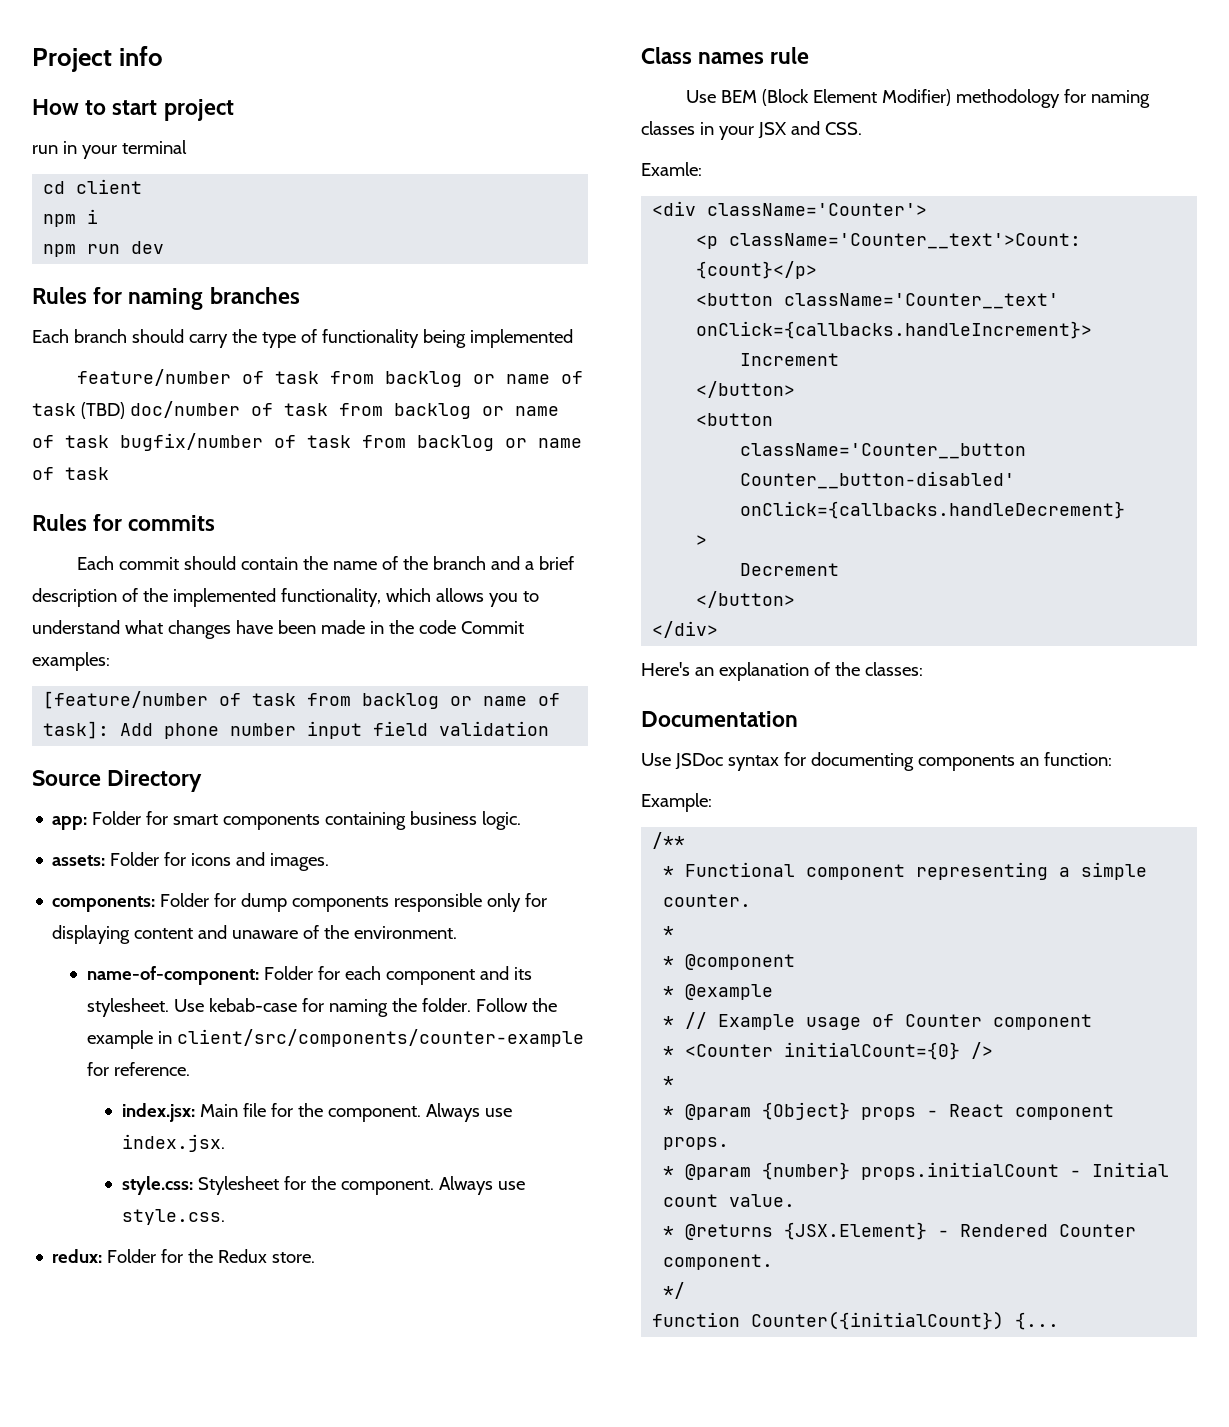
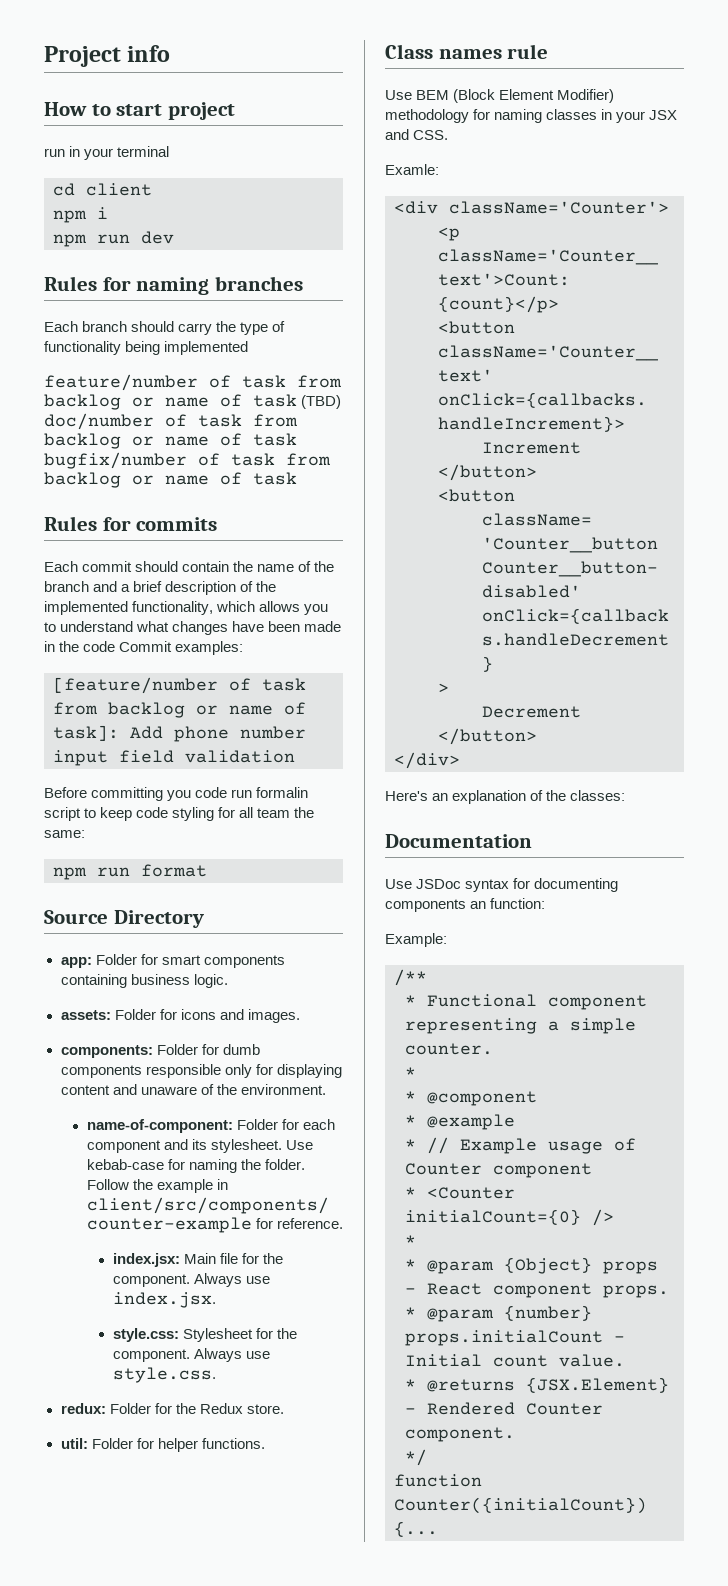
+ Before committing you code run formalin script to keep code styling for all team the same:
+ npm run format
- components: Folder for dump components responsible only for displaying content and unaware of the environment.
+ components: Folder for dumb components responsible only for displaying content and unaware of the environment.
+ util: Folder for helper functions.

